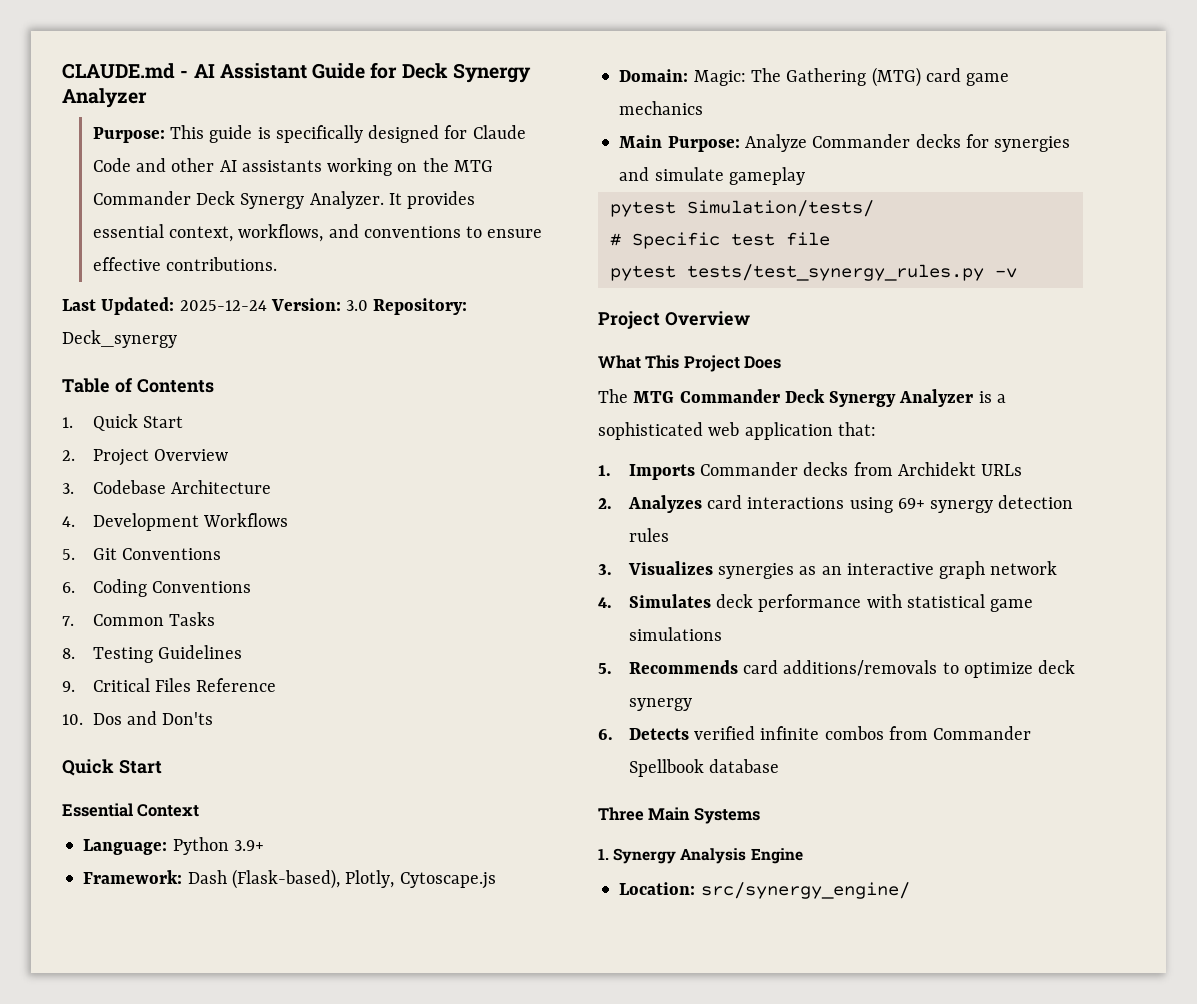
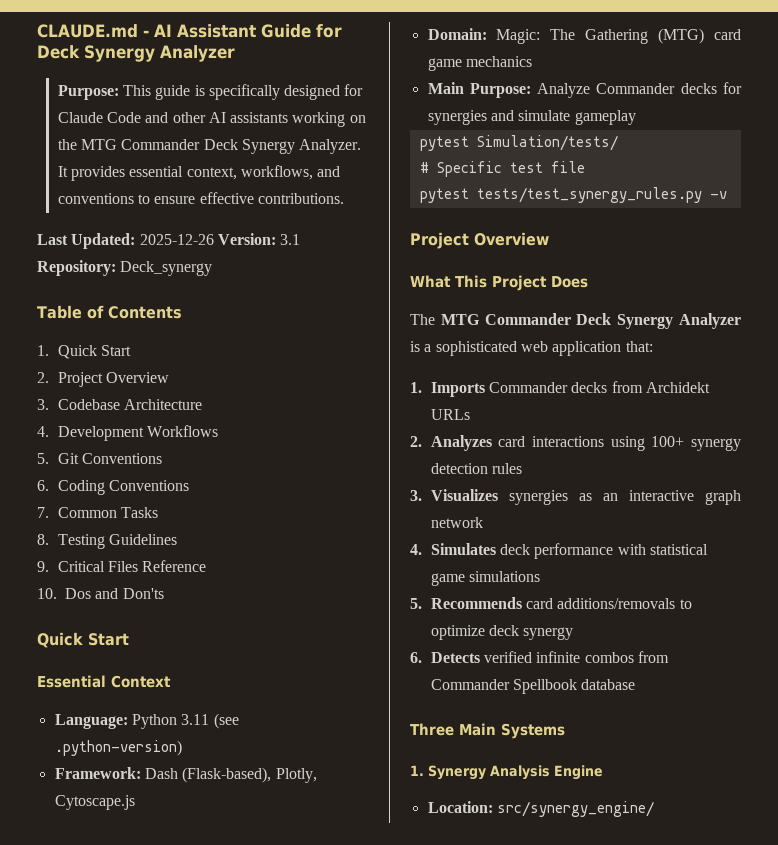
- Last Updated: 2025-12-24 Version: 3.0 Repository: Deck_synergy
+ Last Updated: 2025-12-26 Version: 3.1 Repository: Deck_synergy
- Language: Python 3.9+
+ Language: Python 3.11 (see .python-version)
- 2. Analyzes card interactions using 69+ synergy detection rules
+ 2. Analyzes card interactions using 100+ synergy detection rules

